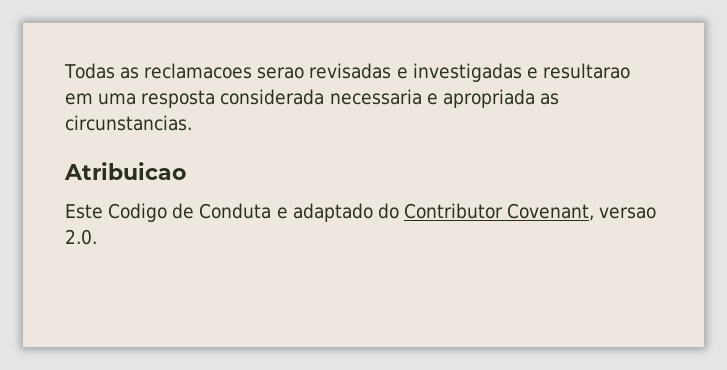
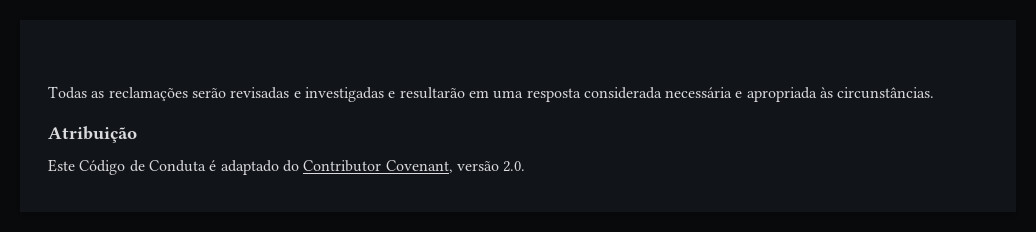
- Todas as reclamacoes serao revisadas e investigadas e resultarao em uma resposta considerada necessaria e apropriada as circunstancias.
- Atribuicao
+ Todas as reclamações serão revisadas e investigadas e resultarão em uma resposta considerada necessária e apropriada às circunstâncias.
+ Atribuição
- Este Codigo de Conduta e adaptado do Contributor Covenant, versao 2.0.
+ Este Código de Conduta é adaptado do Contributor Covenant, versão 2.0.

